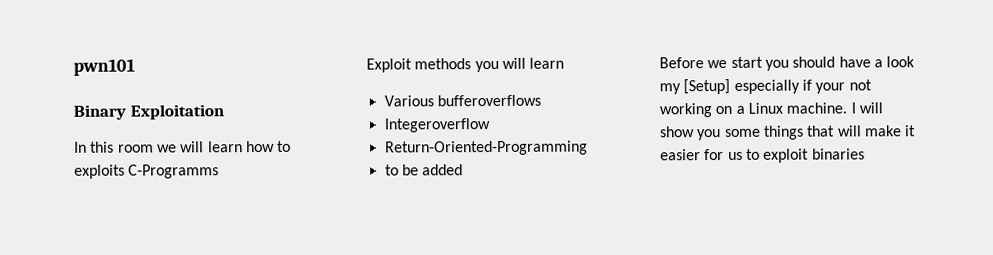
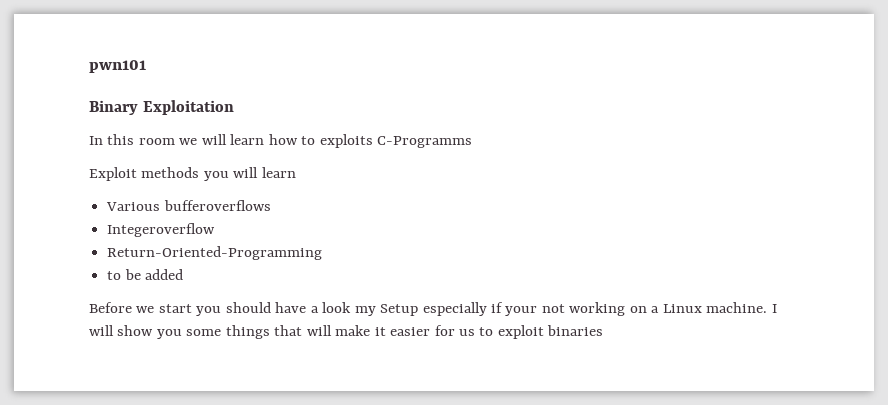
- Before we start you should have a look my [Setup] especially if your not working on a Linux machine.
+ Before we start you should have a look my Setup especially if your not working on a Linux machine.

